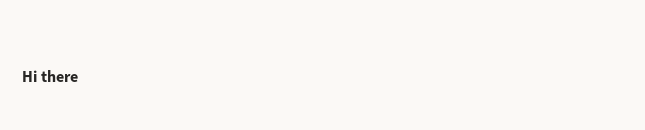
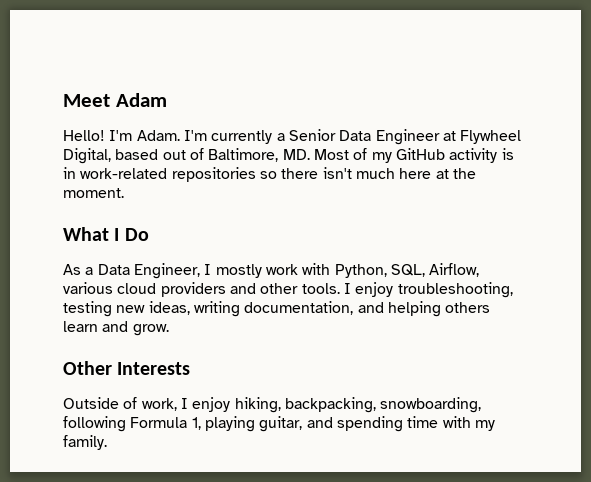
- Hi there
+ Meet Adam
+ Hello! I'm Adam. I'm currently a Senior Data Engineer at Flywheel Digital, based out of Baltimore, MD. Most of my GitHub activity is in work-related repositories so there isn't much here at the moment.
+ What I Do
+ As a Data Engineer, I mostly work with Python, SQL, Airflow, various cloud providers and other tools. I enjoy troubleshooting, testing new ideas, writing documentation, and helping others learn and grow.
+ Other Interests
+ Outside of work, I enjoy hiking, backpacking, snowboarding, following Formula 1, playing guitar, and spending time with my family.

